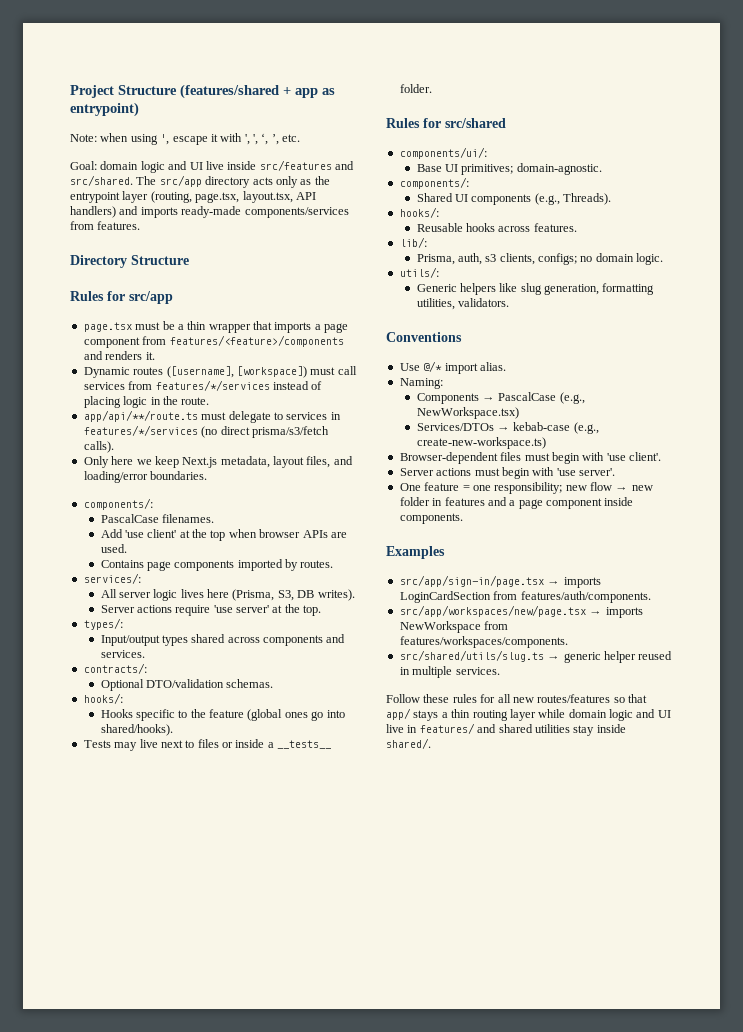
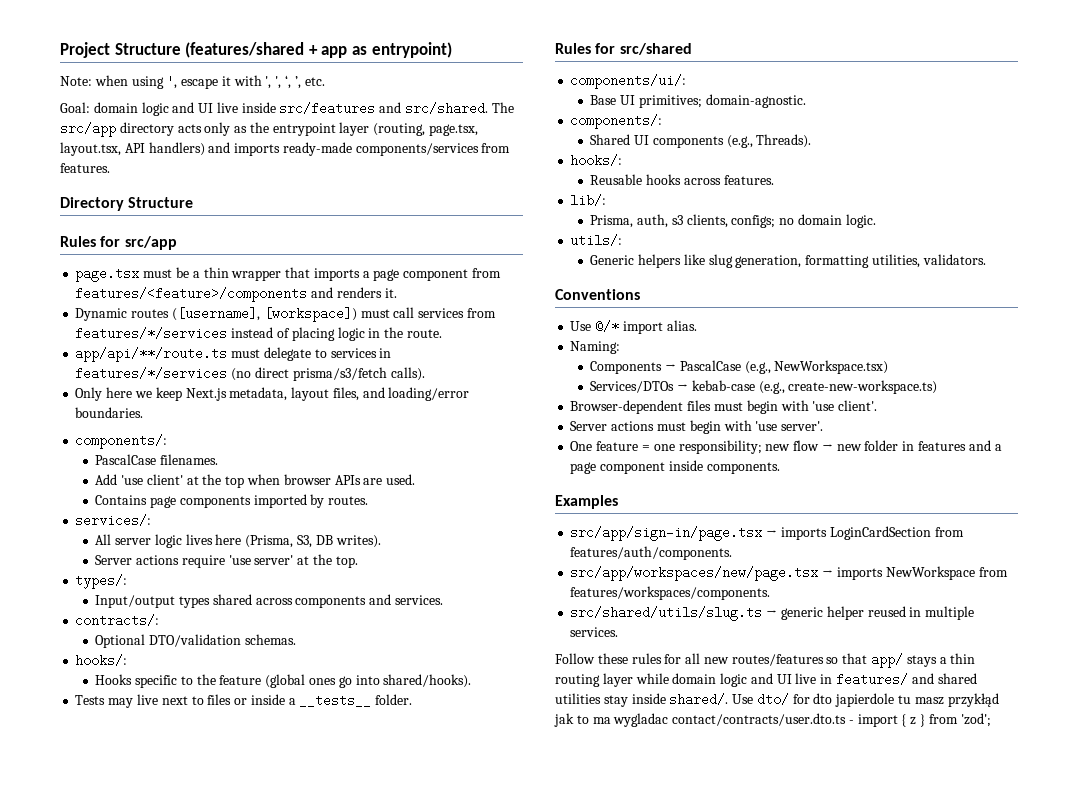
+ Use dto/ for dto japierdole tu masz przykłąd jak to ma wygladac contact/contracts/user.dto.ts - import { z } from 'zod';

